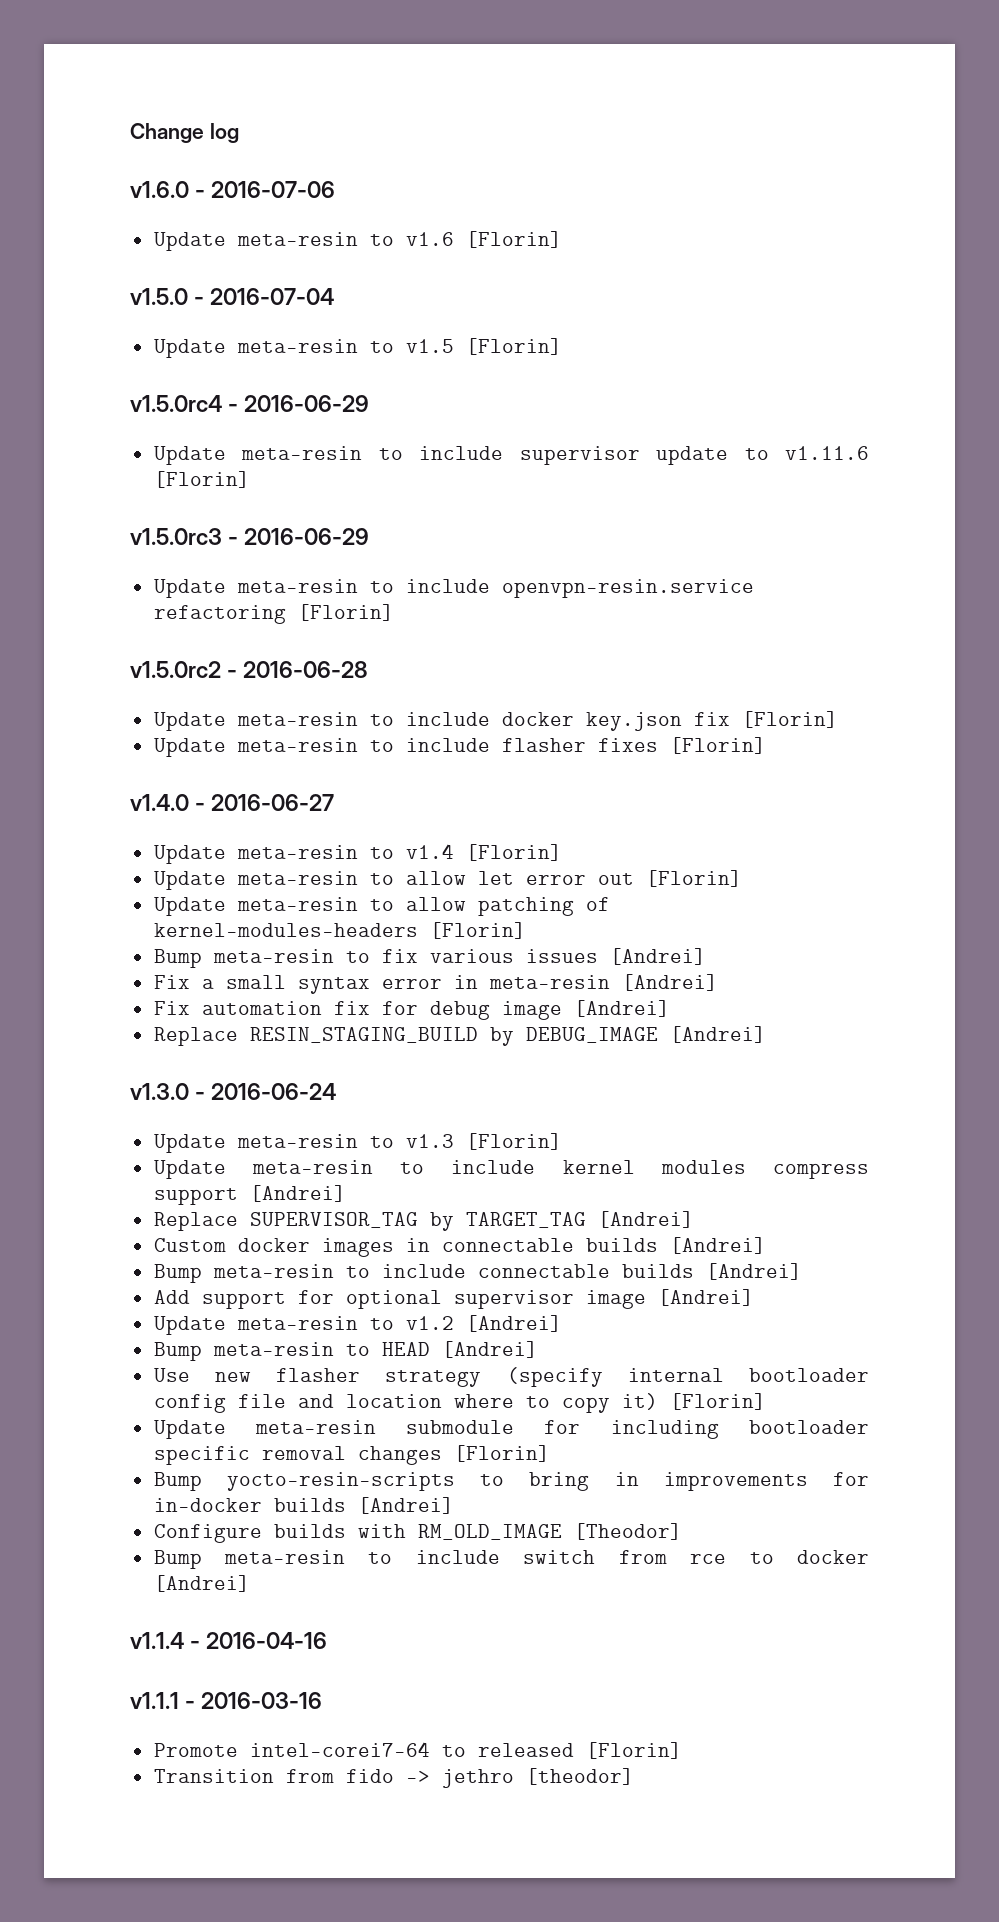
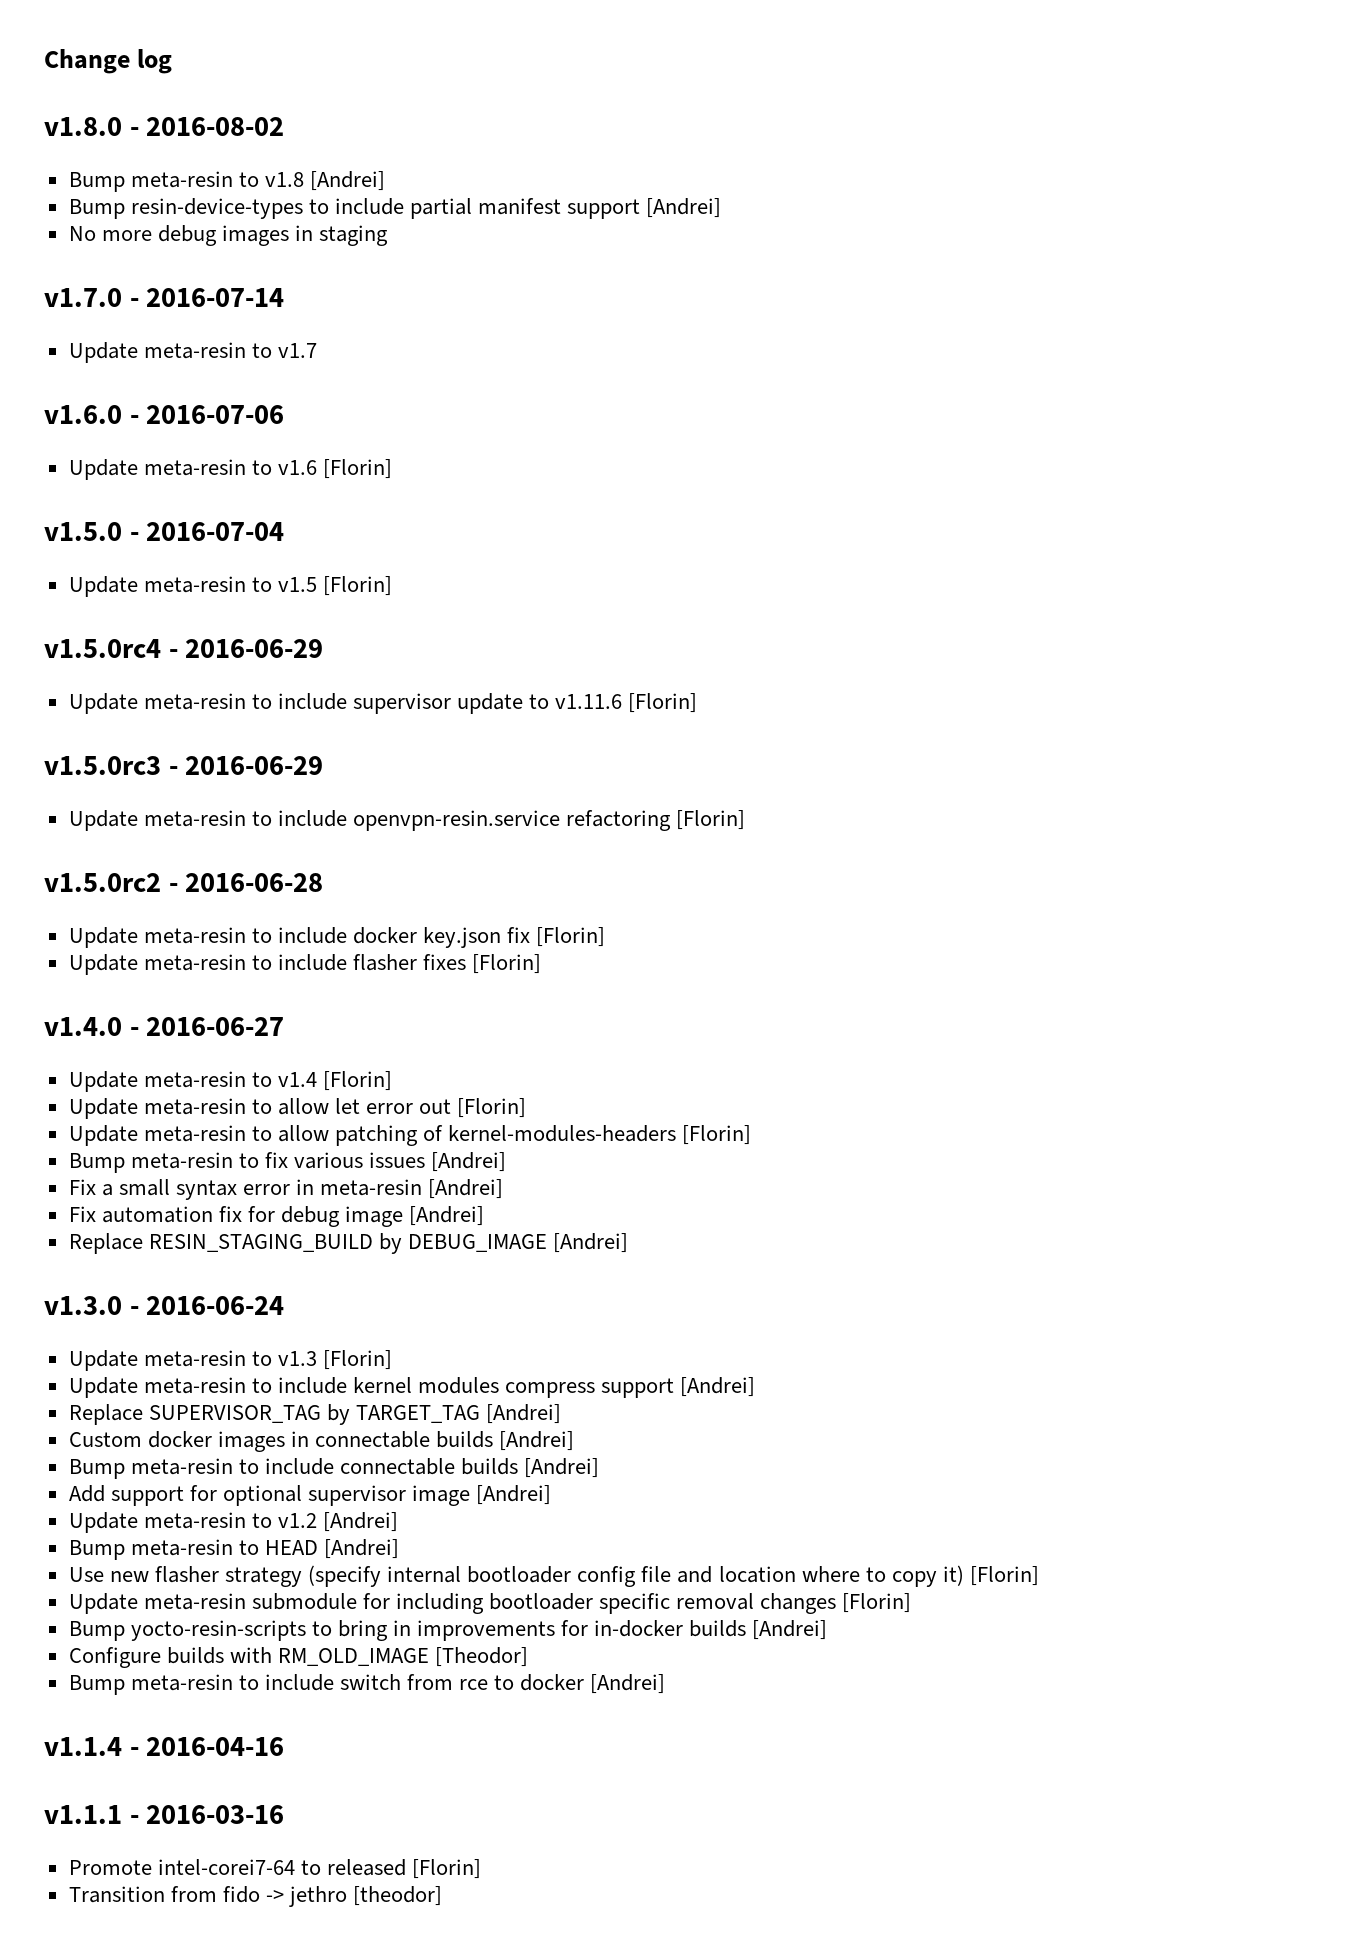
+ v1.8.0 - 2016-08-02
+ Bump meta-resin to v1.8 [Andrei]
+ Bump resin-device-types to include partial manifest support [Andrei]
+ No more debug images in staging
+ v1.7.0 - 2016-07-14
+ Update meta-resin to v1.7

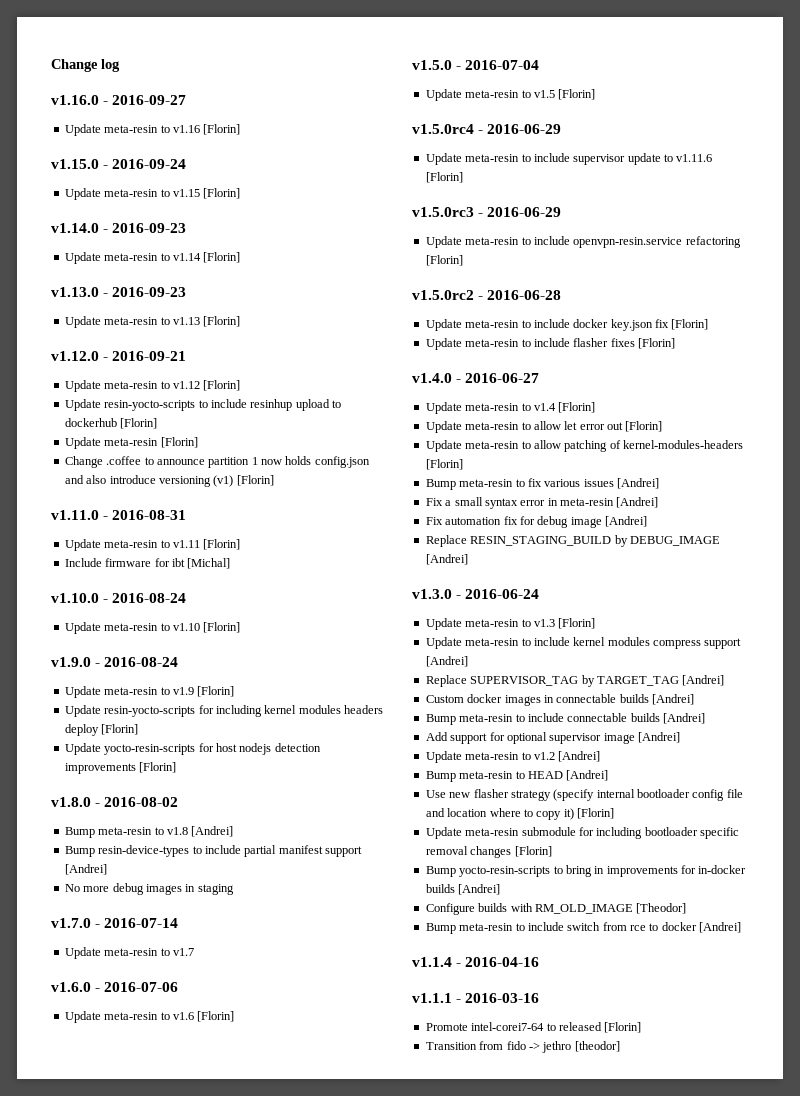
+ v1.16.0 - 2016-09-27
+ Update meta-resin to v1.16 [Florin]
+ v1.15.0 - 2016-09-24
+ Update meta-resin to v1.15 [Florin]
+ v1.14.0 - 2016-09-23
+ Update meta-resin to v1.14 [Florin]
+ v1.13.0 - 2016-09-23
+ Update meta-resin to v1.13 [Florin]
+ v1.12.0 - 2016-09-21
+ Update meta-resin to v1.12 [Florin]
+ Update resin-yocto-scripts to include resinhup upload to dockerhub [Florin]
+ Update meta-resin [Florin]
+ Change .coffee to announce partition 1 now holds config.json and also introduce versioning (v1) [Florin]
+ v1.11.0 - 2016-08-31
+ Update meta-resin to v1.11 [Florin]
+ Include firmware for ibt [Michal]
+ v1.10.0 - 2016-08-24
+ Update meta-resin to v1.10 [Florin]
+ v1.9.0 - 2016-08-24
+ Update meta-resin to v1.9 [Florin]
+ Update resin-yocto-scripts for including kernel modules headers deploy [Florin]
+ Update yocto-resin-scripts for host nodejs detection improvements [Florin]

